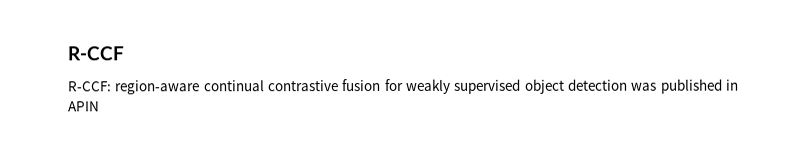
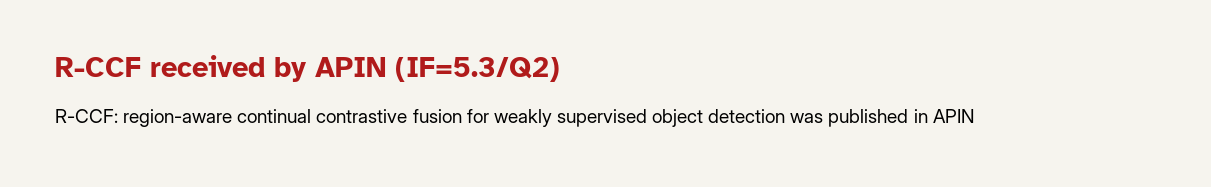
- R-CCF
+ R-CCF received by APIN (IF=5.3/Q2)

